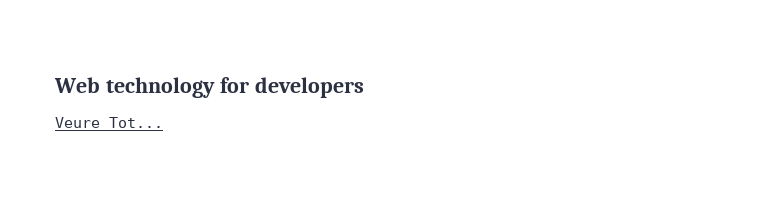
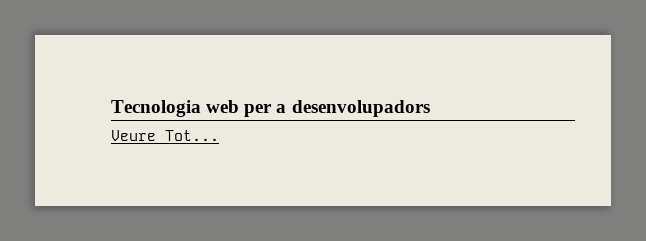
- Web technology for developers
+ Tecnologia web per a desenvolupadors

